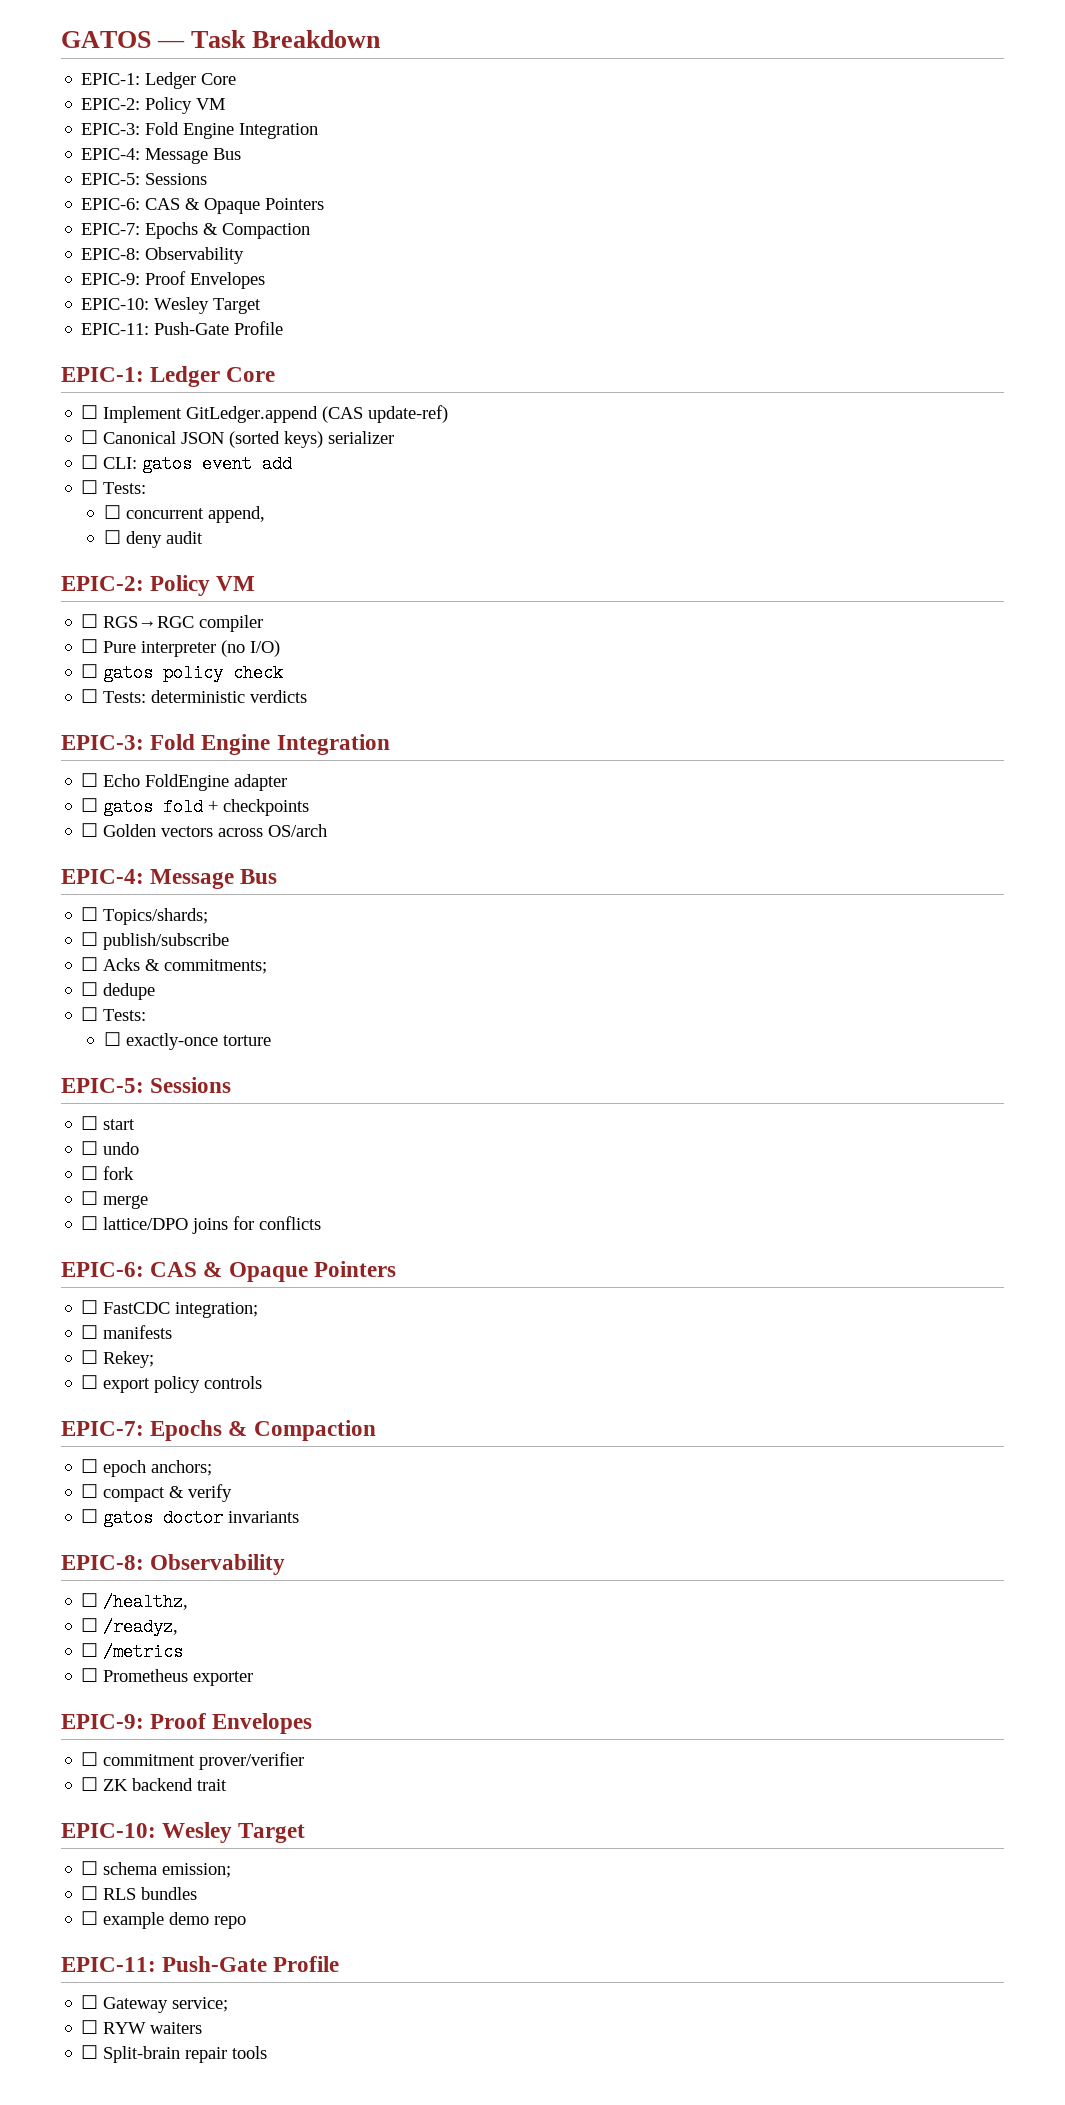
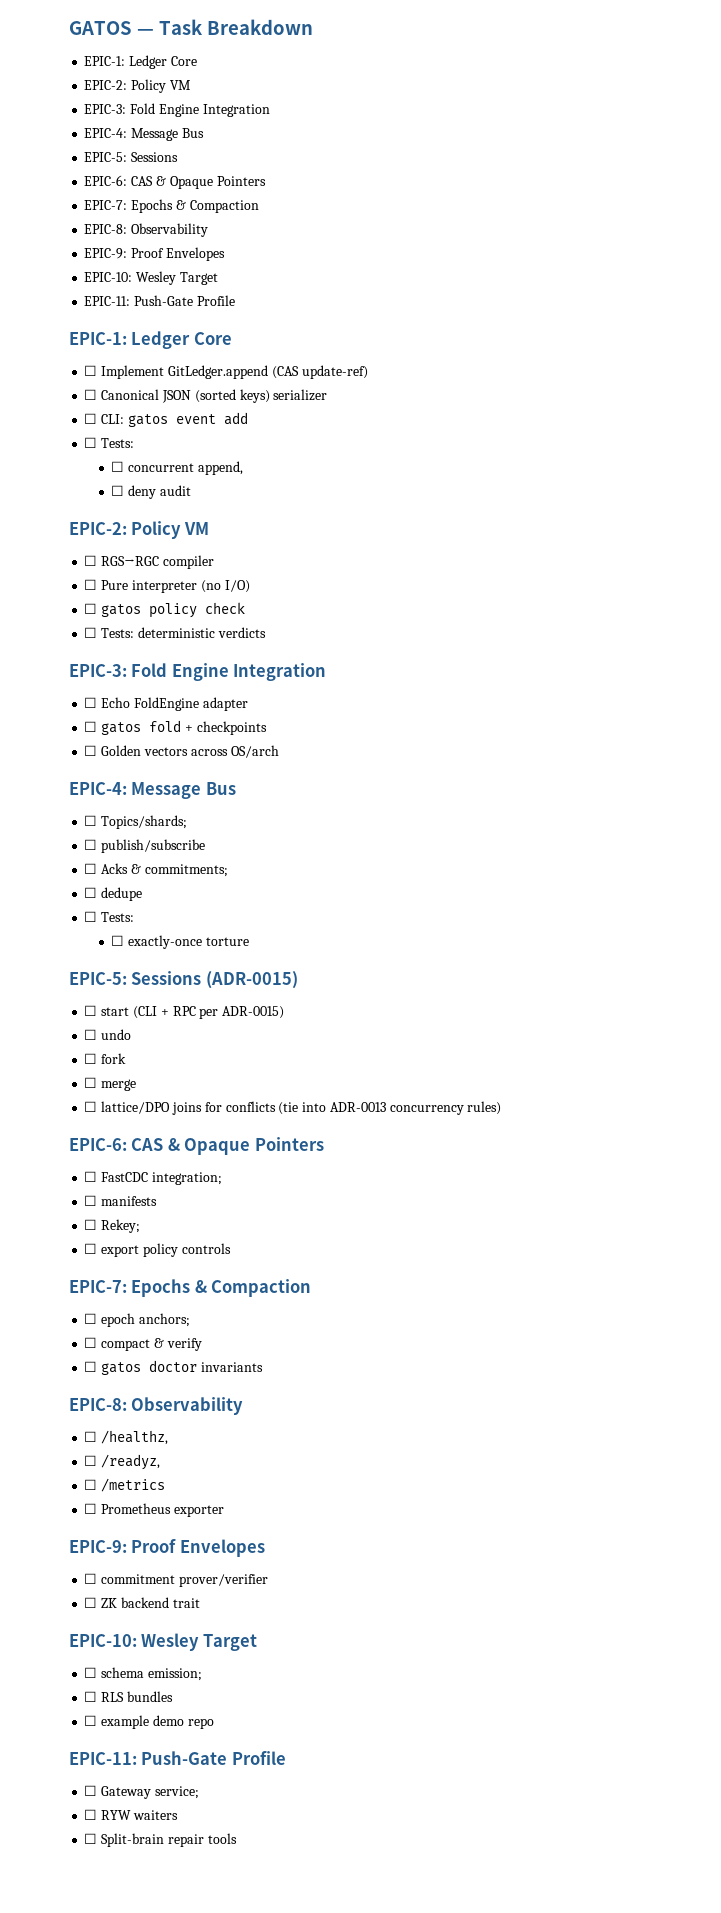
  ☐ exactly-once torture
- EPIC-5: Sessions
+ EPIC-5: Sessions (ADR-0015)
- ☐ start
+ ☐ start (CLI + RPC per ADR-0015)
- ☐ lattice/DPO joins for conflicts
+ ☐ lattice/DPO joins for conflicts (tie into ADR-0013 concurrency rules)

